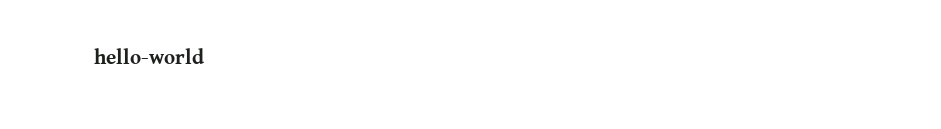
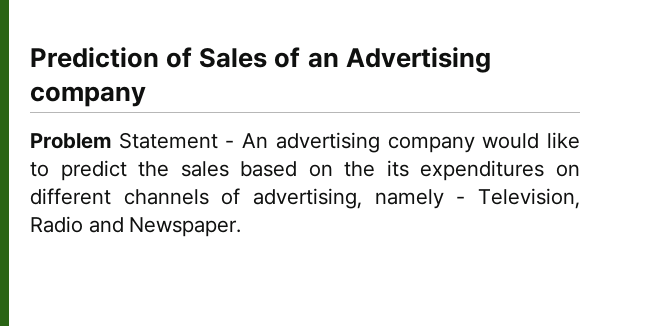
- hello-world
+ Prediction of Sales of an Advertising company
+ Problem Statement - An advertising company would like to predict the sales based on the its expenditures on different channels of advertising, namely - Television, Radio and Newspaper.

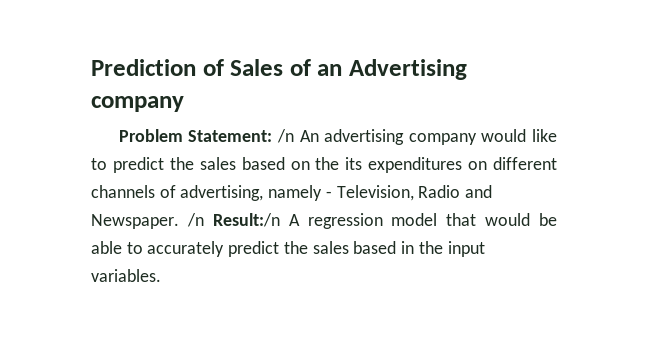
- Problem Statement - An advertising company would like to predict the sales based on the its expenditures on different channels of advertising, namely - Television, Radio and Newspaper.
+ Problem Statement: /n An advertising company would like to predict the sales based on the its expenditures on different channels of advertising, namely - Television, Radio and Newspaper.
+ /n Result:/n A regression model that would be able to accurately predict the sales based in the input variables.

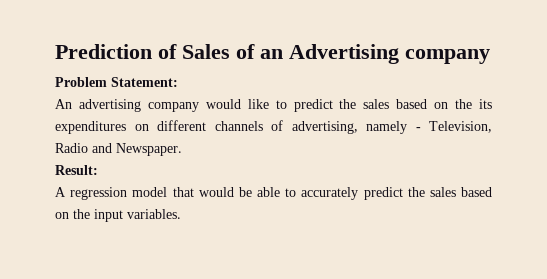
- Problem Statement: /n An advertising company would like to predict the sales based on the its expenditures on different channels of advertising, namely - Television, Radio and Newspaper. /n Result:/n A regression model that would be able to accurately predict the sales based in the input variables.
+ Problem Statement:
+ An advertising company would like to predict the sales based on the its expenditures on different channels of advertising, namely - Television, Radio and Newspaper.
+ Result:
+ A regression model that would be able to accurately predict the sales based on the input variables.

